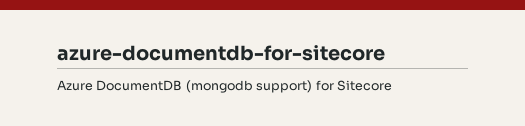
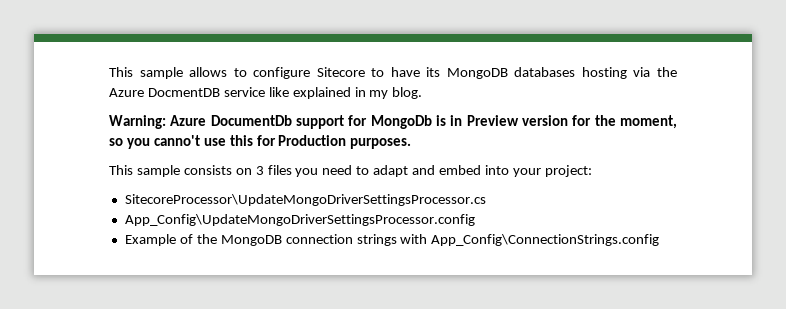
- azure-documentdb-for-sitecore
- Azure DocumentDB (mongodb support) for Sitecore
+ This sample allows to configure Sitecore to have its MongoDB databases hosting via the Azure DocmentDB service like explained in my blog.
+ Warning: Azure DocumentDb support for MongoDb is in Preview version for the moment, so you canno't use this for Production purposes.
+ This sample consists on 3 files you need to adapt and embed into your project:
+ SitecoreProcessor\UpdateMongoDriverSettingsProcessor.cs
+ App_Config\UpdateMongoDriverSettingsProcessor.config
+ Example of the MongoDB connection strings with App_Config\ConnectionStrings.config

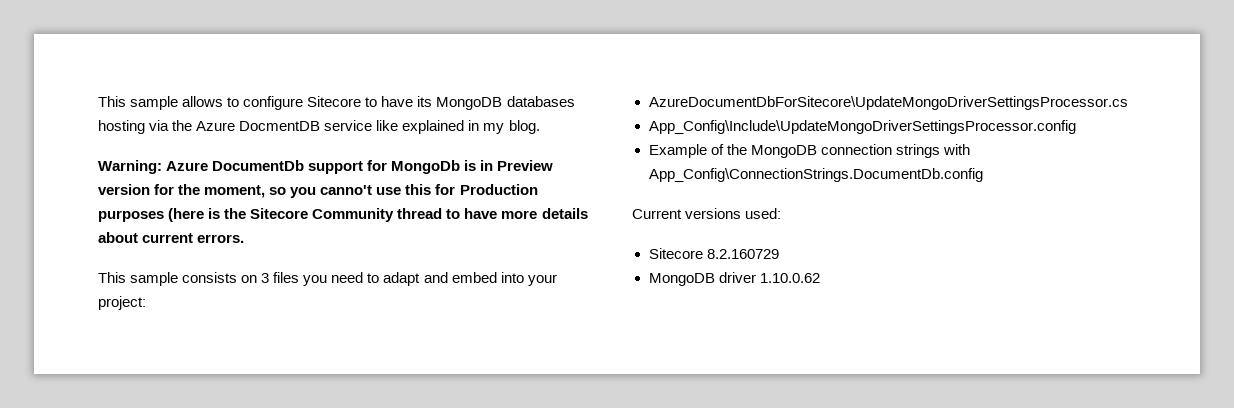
- Warning: Azure DocumentDb support for MongoDb is in Preview version for the moment, so you canno't use this for Production purposes.
+ Warning: Azure DocumentDb support for MongoDb is in Preview version for the moment, so you canno't use this for Production purposes (here is the Sitecore Community thread to have more details about current errors.
- SitecoreProcessor\UpdateMongoDriverSettingsProcessor.cs
- App_Config\UpdateMongoDriverSettingsProcessor.config
+ AzureDocumentDbForSitecore\UpdateMongoDriverSettingsProcessor.cs
+ App_Config\Include\UpdateMongoDriverSettingsProcessor.config
- Example of the MongoDB connection strings with App_Config\ConnectionStrings.config
+ Example of the MongoDB connection strings with App_Config\ConnectionStrings.DocumentDb.config
+ Current versions used:
+ Sitecore 8.2.160729
+ MongoDB driver 1.10.0.62

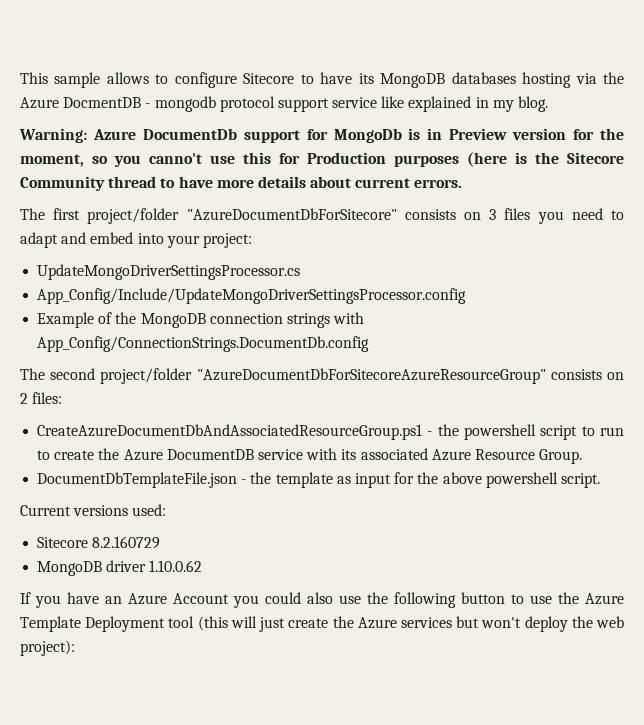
- This sample allows to configure Sitecore to have its MongoDB databases hosting via the Azure DocmentDB service like explained in my blog.
+ This sample allows to configure Sitecore to have its MongoDB databases hosting via the Azure DocmentDB - mongodb protocol support service like explained in my blog.
- This sample consists on 3 files you need to adapt and embed into your project:
+ The first project/folder "AzureDocumentDbForSitecore" consists on 3 files you need to adapt and embed into your project:
- AzureDocumentDbForSitecore\UpdateMongoDriverSettingsProcessor.cs
- App_Config\Include\UpdateMongoDriverSettingsProcessor.config
+ UpdateMongoDriverSettingsProcessor.cs
+ App_Config/Include/UpdateMongoDriverSettingsProcessor.config
- Example of the MongoDB connection strings with App_Config\ConnectionStrings.DocumentDb.config
+ Example of the MongoDB connection strings with App_Config/ConnectionStrings.DocumentDb.config
+ The second project/folder "AzureDocumentDbForSitecoreAzureResourceGroup" consists on 2 files:
+ CreateAzureDocumentDbAndAssociatedResourceGroup.ps1 - the powershell script to run to create the Azure DocumentDB service with its associated Azure Resource Group.
+ DocumentDbTemplateFile.json - the template as input for the above powershell script.
+ If you have an Azure Account you could also use the following button to use the Azure Template Deployment tool (this will just create the Azure services but won't deploy the web project):

